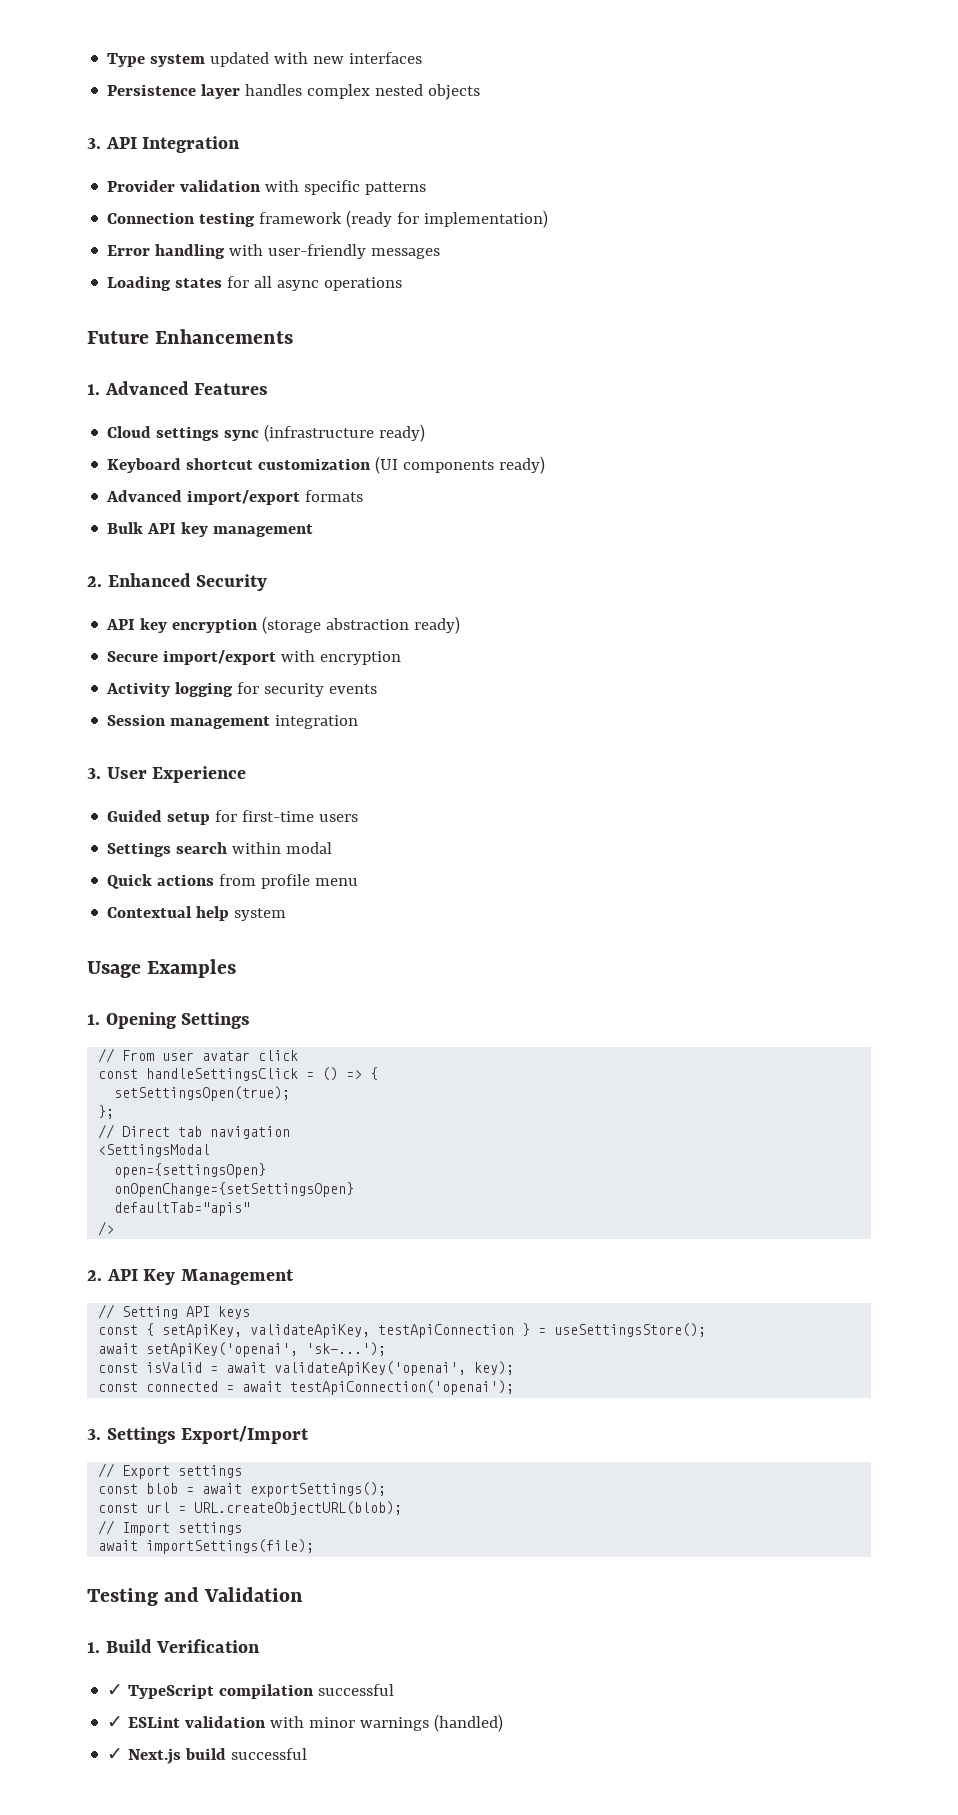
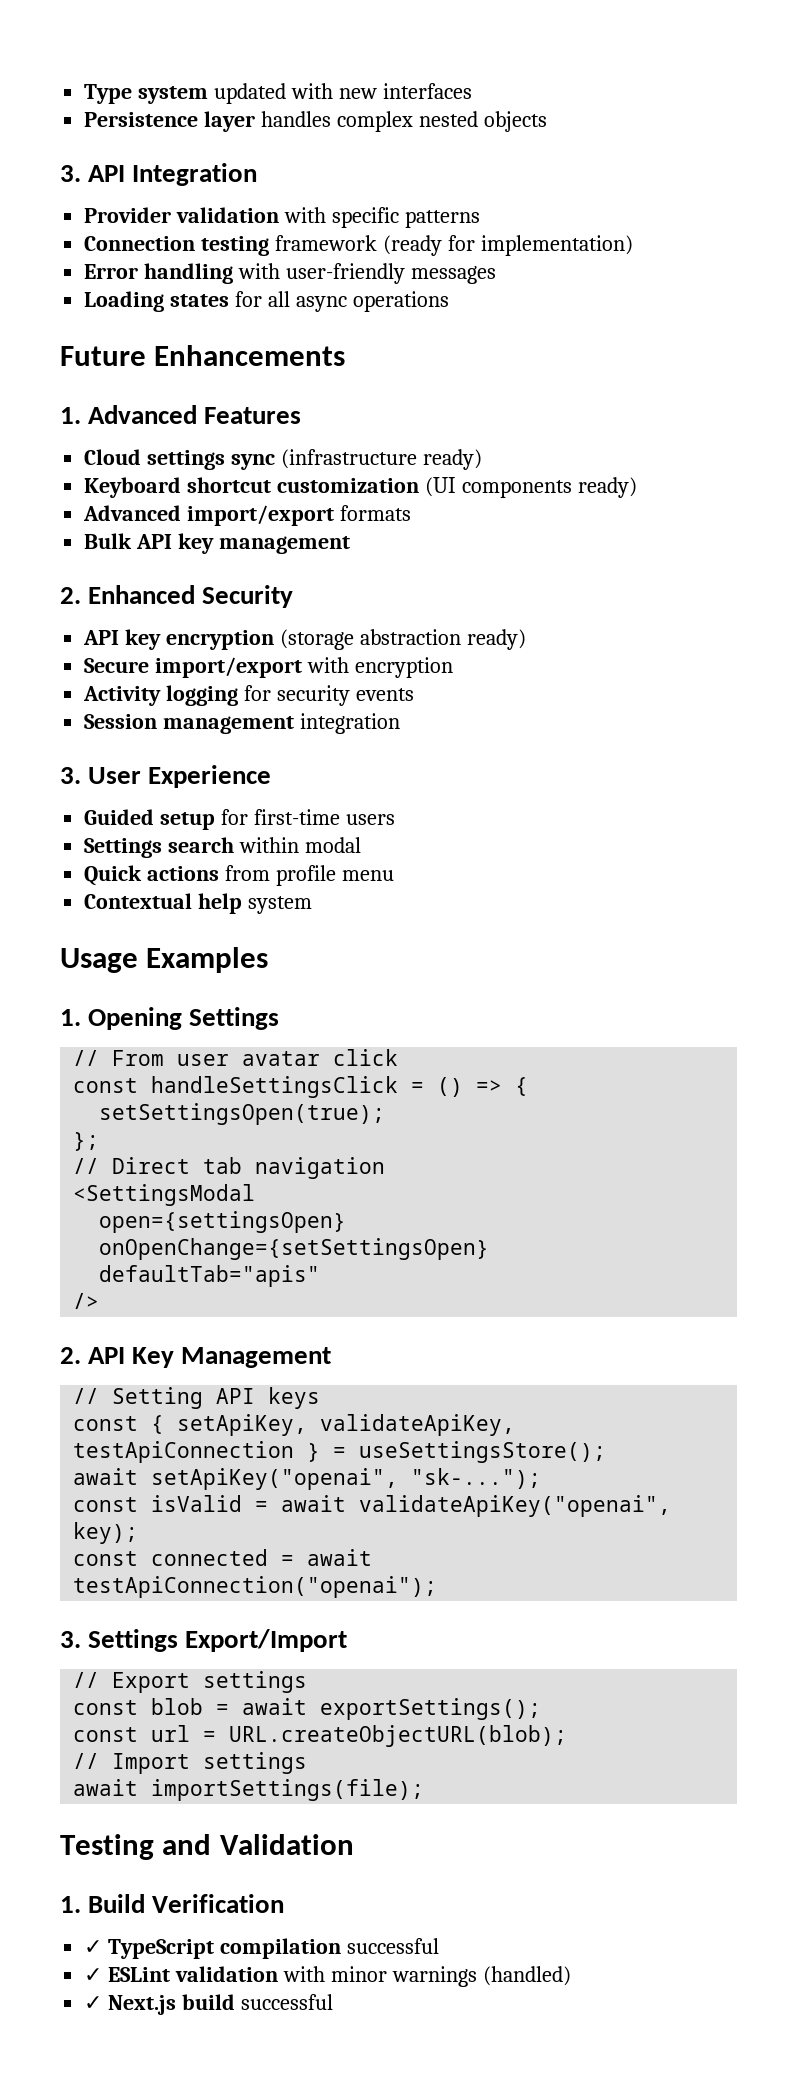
- await setApiKey('openai', 'sk-...');
+ await setApiKey("openai", "sk-...");
- const isValid = await validateApiKey('openai', key);
+ const isValid = await validateApiKey("openai", key);
- const connected = await testApiConnection('openai');
+ const connected = await testApiConnection("openai");

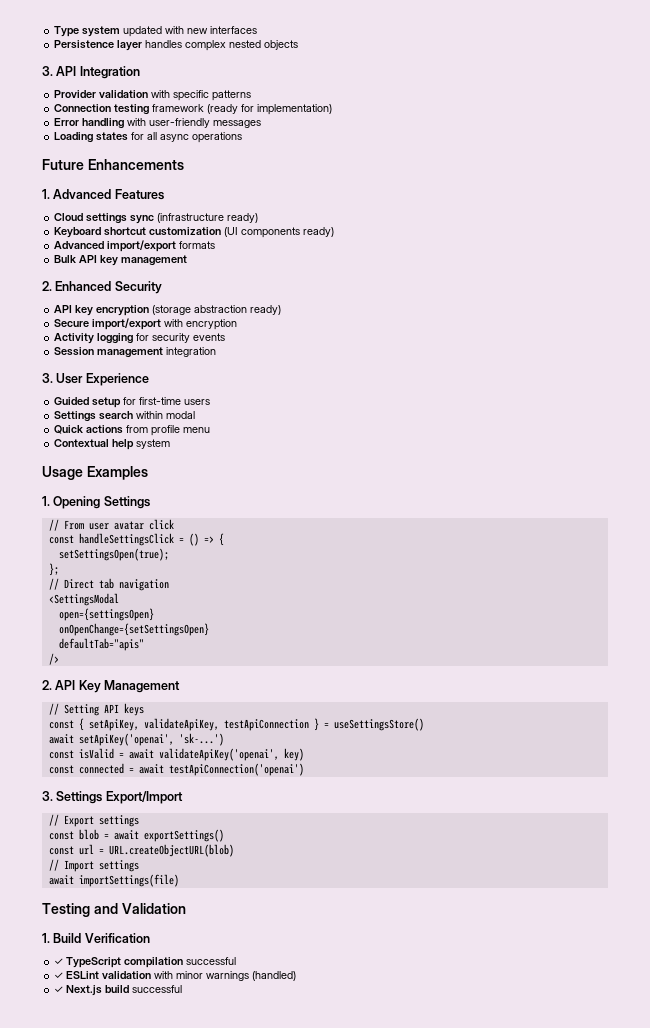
- const { setApiKey, validateApiKey, testApiConnection } = useSettingsStore();
- await setApiKey("openai", "sk-...");
+ const { setApiKey, validateApiKey, testApiConnection } = useSettingsStore()
+ await setApiKey('openai', 'sk-...')
- const isValid = await validateApiKey("openai", key);
+ const isValid = await validateApiKey('openai', key)
- const connected = await testApiConnection("openai");
+ const connected = await testApiConnection('openai')
- const blob = await exportSettings();
+ const blob = await exportSettings()
- const url = URL.createObjectURL(blob);
+ const url = URL.createObjectURL(blob)
- await importSettings(file);
+ await importSettings(file)

